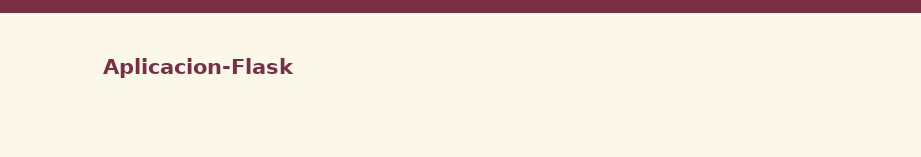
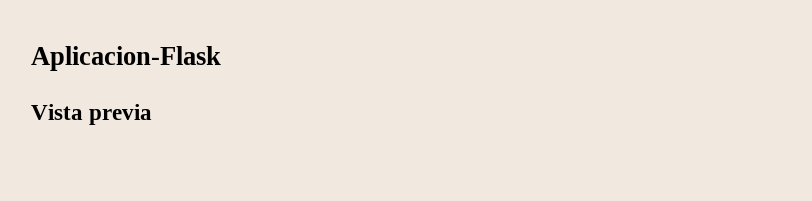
+ Vista previa

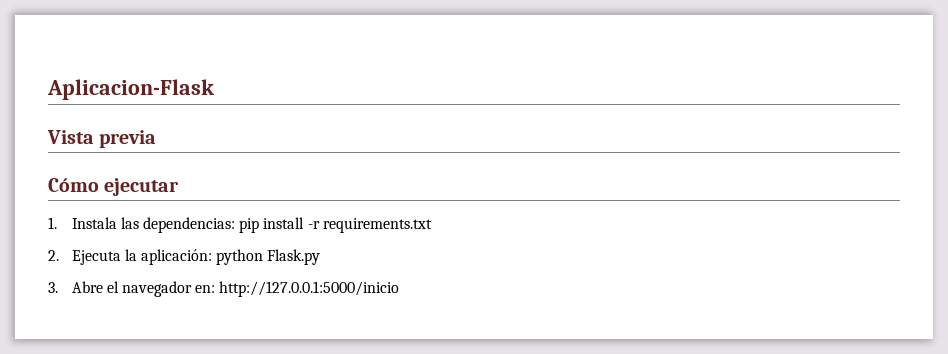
+ Cómo ejecutar
+ 1. Instala las dependencias: pip install -r requirements.txt
+ 2. Ejecuta la aplicación: python Flask.py
+ 3. Abre el navegador en: http://127.0.0.1:5000/inicio

